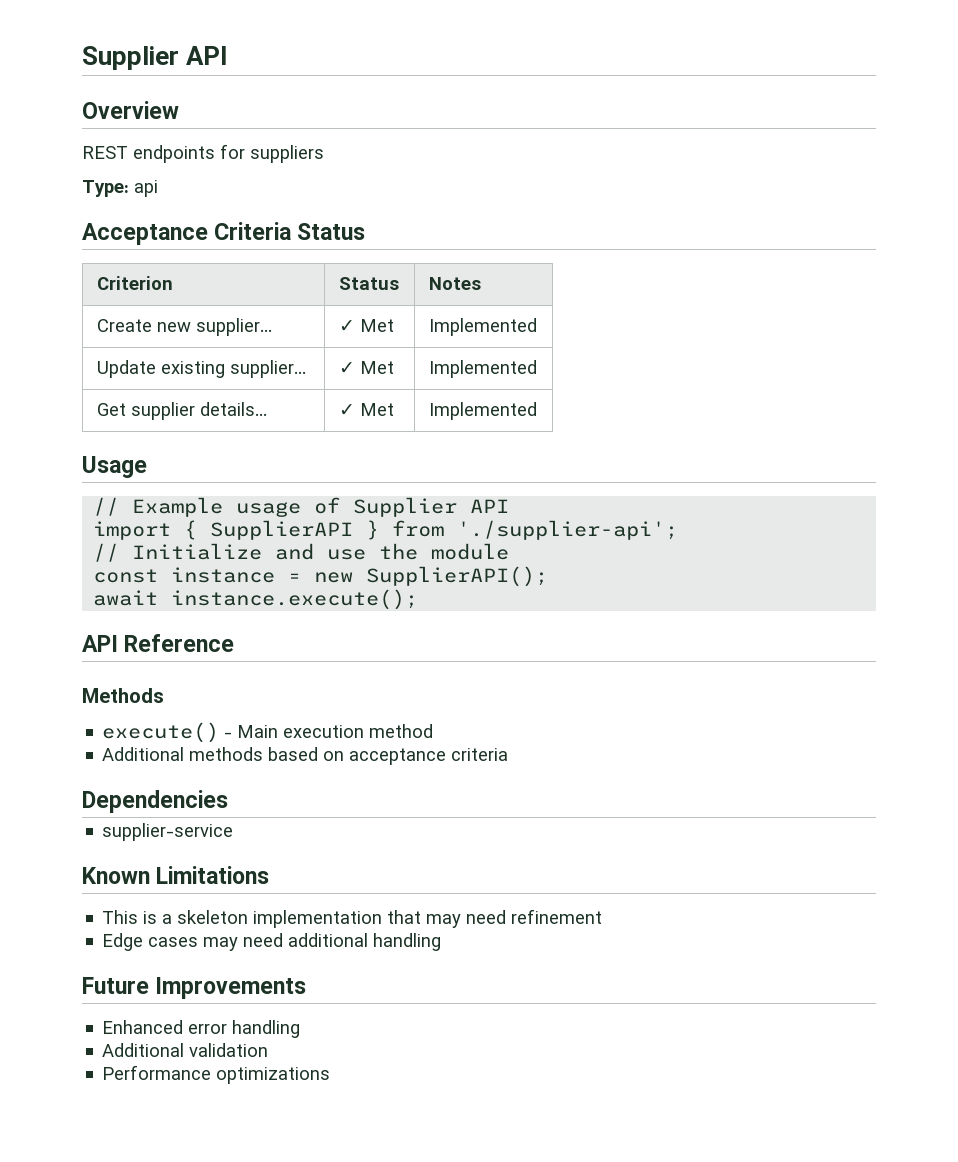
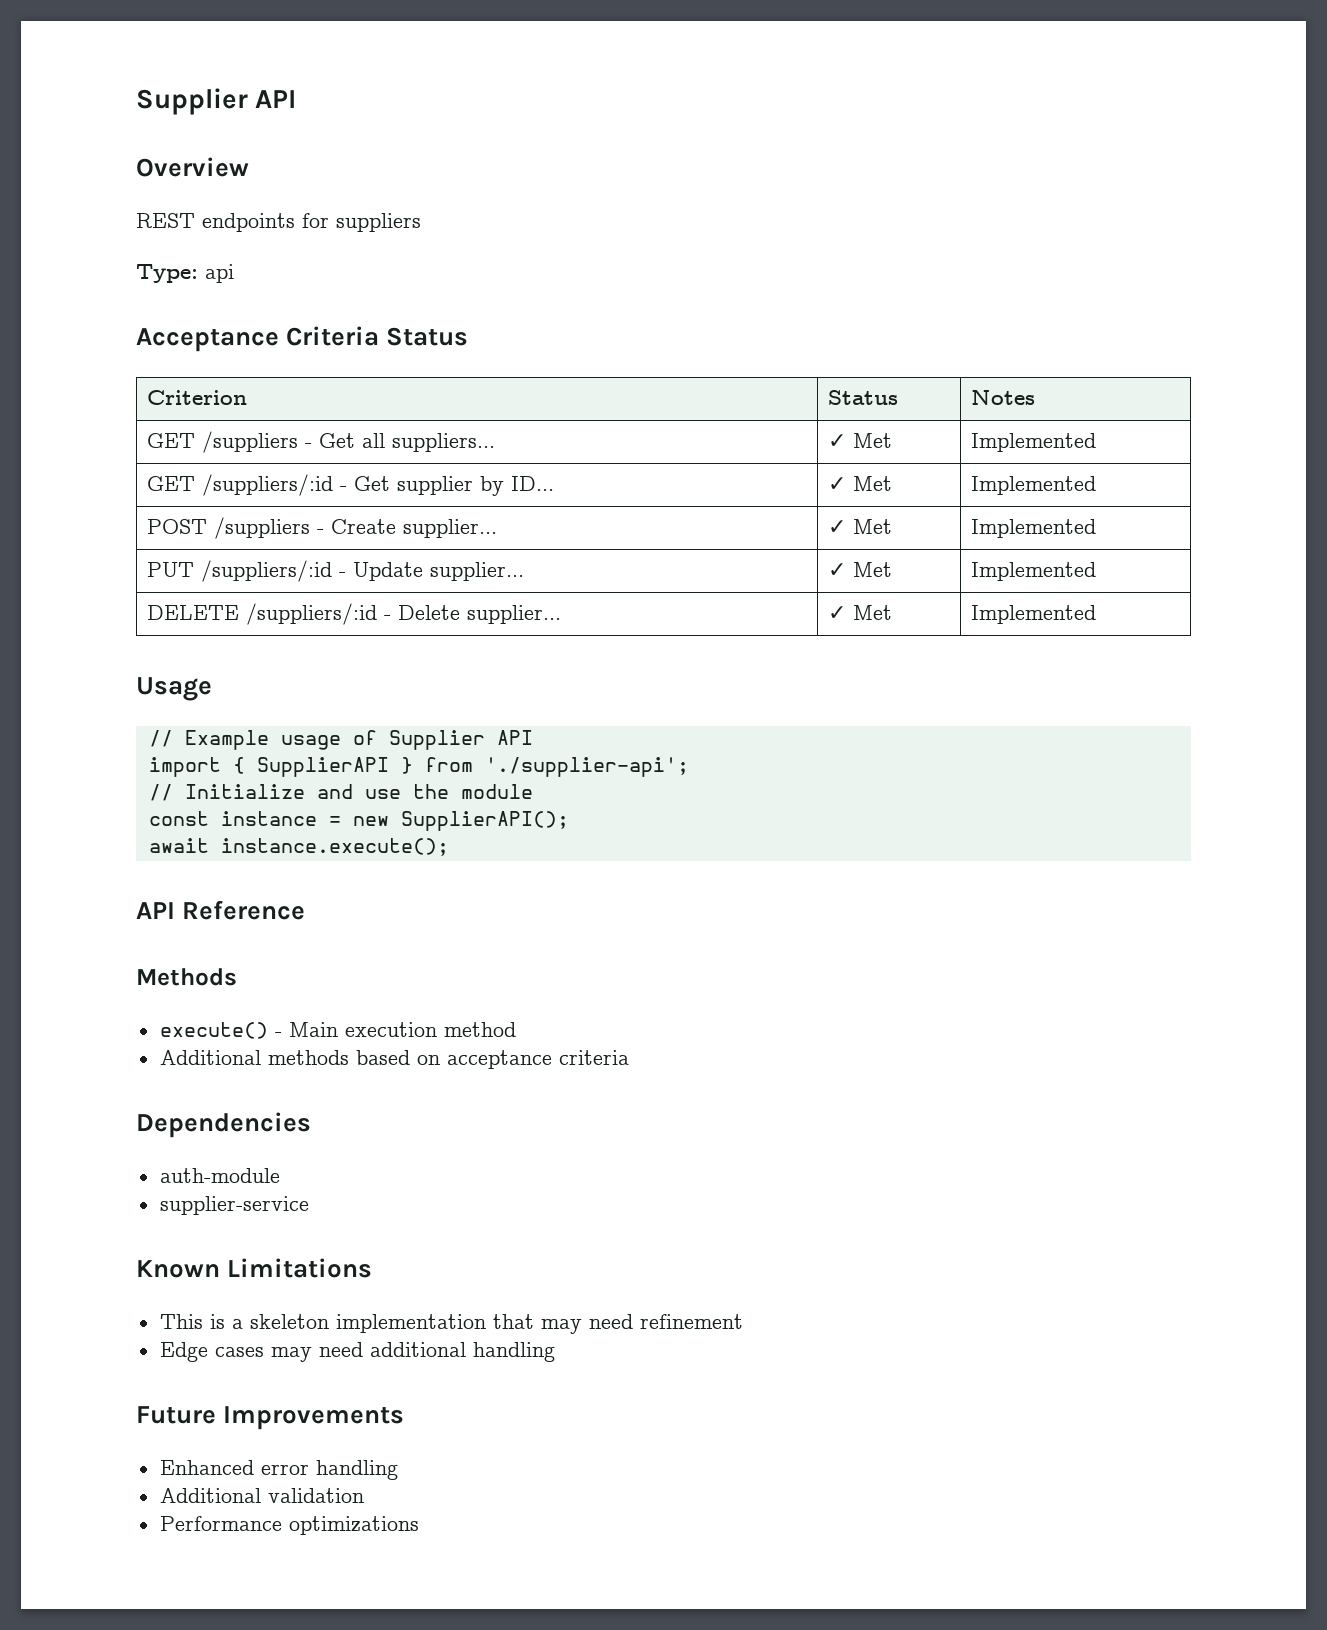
- Create new supplier... | ✓ Met | Implemented
- Update existing supplier... | ✓ Met | Implemented
- Get supplier details... | ✓ Met | Implemented
+ GET /suppliers - Get all suppliers... | ✓ Met | Implemented
+ GET /suppliers/:id - Get supplier by ID... | ✓ Met | Implemented
+ POST /suppliers - Create supplier... | ✓ Met | Implemented
+ PUT /suppliers/:id - Update supplier... | ✓ Met | Implemented
+ DELETE /suppliers/:id - Delete supplier... | ✓ Met | Implemented
+ auth-module

